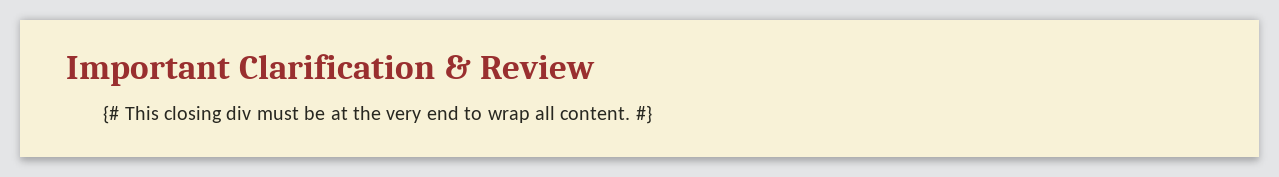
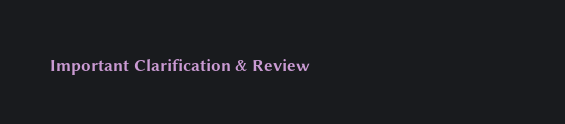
- {# This closing div must be at the very end to wrap all content. #}

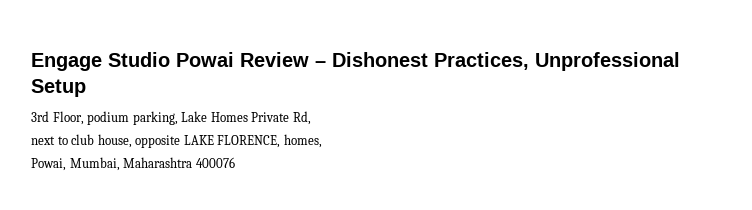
- Important Clarification & Review
+ Engage Studio Powai Review – Dishonest Practices, Unprofessional Setup
+ 3rd Floor, podium parking, Lake Homes Private Rd,
+ next to club house, opposite LAKE FLORENCE, homes,
+ Powai, Mumbai, Maharashtra 400076

